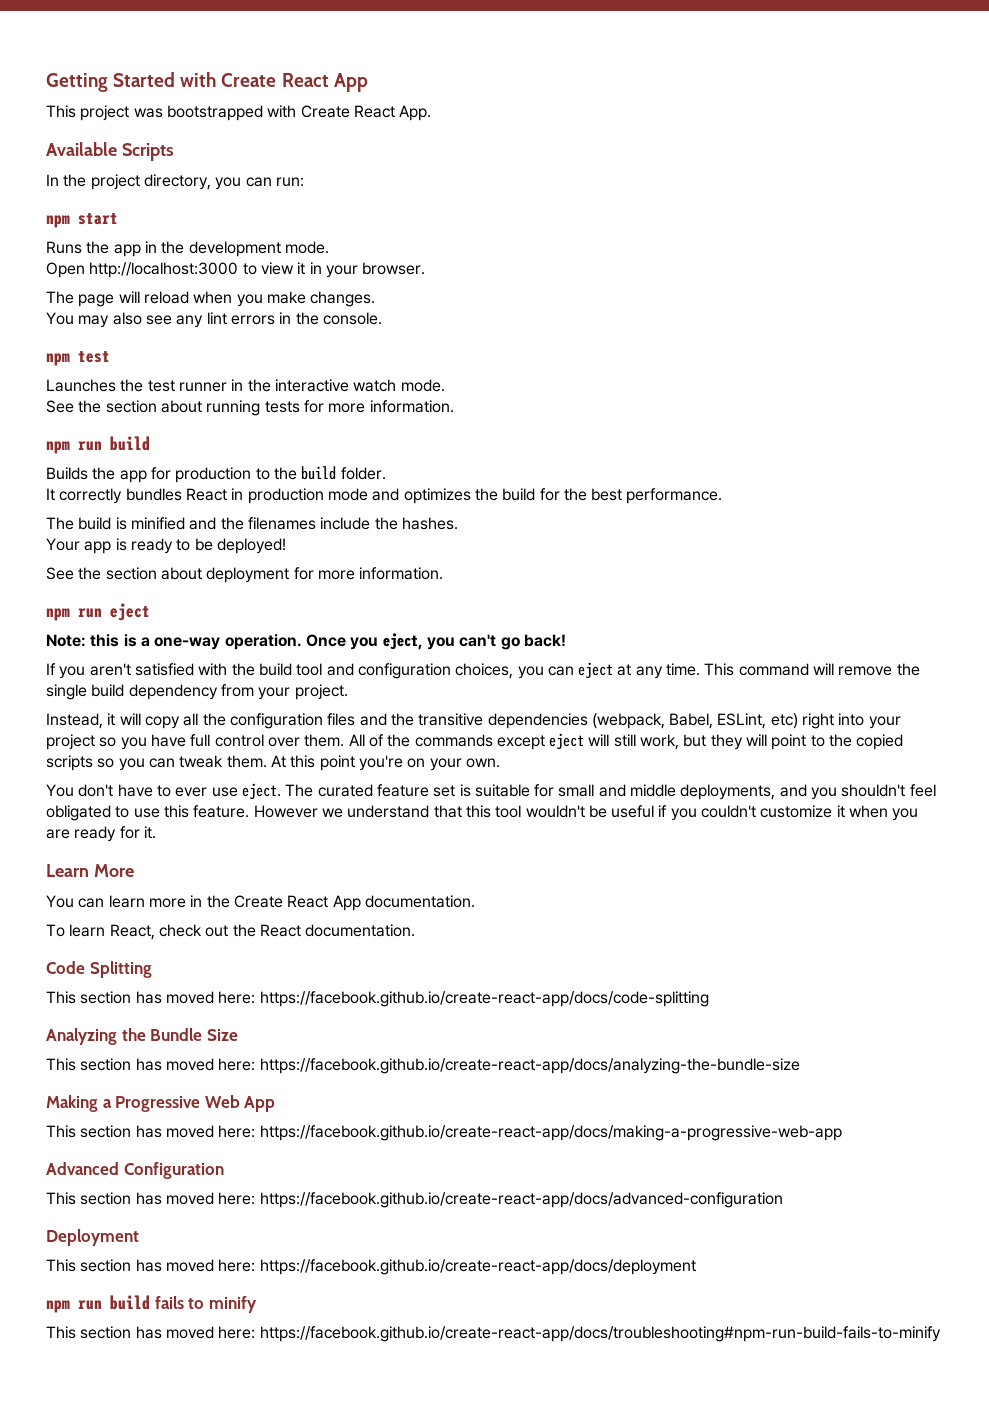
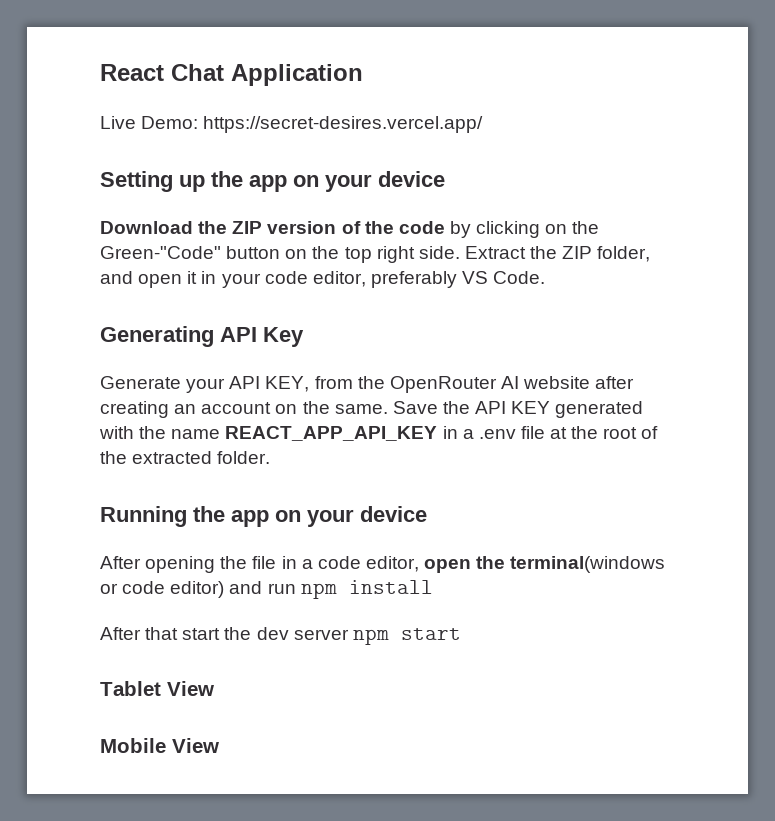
- Getting Started with Create React App
- This project was bootstrapped with Create React App.
- Available Scripts
- In the project directory, you can run:
- npm start
- Runs the app in the development mode.
- Open http://localhost:3000 to view it in your browser.
- The page will reload when you make changes.
- You may also see any lint errors in the console.
- npm test
- Launches the test runner in the interactive watch mode.
- See the section about running tests for more information.
- npm run build
- Builds the app for production to the build folder.
- It correctly bundles React in production mode and optimizes the build for the best performance.
- The build is minified and the filenames include the hashes.
- Your app is ready to be deployed!
- See the section about deployment for more information.
- npm run eject
- Note: this is a one-way operation. Once you eject, you can't go back!
- If you aren't satisfied with the build tool and configuration choices, you can eject at any time. This command will remove the single build dependency from your project.
- Instead, it will copy all the configuration files and the transitive dependencies (webpack, Babel, ESLint, etc) right into your project so you have full control over them. All of the commands except eject will still work, but they will point to the copied scripts so you can tweak them. At this point you're on your own.
- You don't have to ever use eject. The curated feature set is suitable for small and middle deployments, and you shouldn't feel obligated to use this feature. However we understand that this tool wouldn't be useful if you couldn't customize it when you are ready for it.
- Learn More
- You can learn more in the Create React App documentation.
- To learn React, check out the React documentation.
- Code Splitting
- This section has moved here: https://facebook.github.io/create-react-app/docs/code-splitting
- Analyzing the Bundle Size
- This section has moved here: https://facebook.github.io/create-react-app/docs/analyzing-the-bundle-size
- Making a Progressive Web App
- This section has moved here: https://facebook.github.io/create-react-app/docs/making-a-progressive-web-app
- Advanced Configuration
- This section has moved here: https://facebook.github.io/create-react-app/docs/advanced-configuration
- Deployment
- This section has moved here: https://facebook.github.io/create-react-app/docs/deployment
- npm run build fails to minify
- This section has moved here: https://facebook.github.io/create-react-app/docs/troubleshooting#npm-run-build-fails-to-minify
+ React Chat Application
+ Live Demo: https://secret-desires.vercel.app/
+ Setting up the app on your device
+ Download the ZIP version of the code by clicking on the Green-"Code" button on the top right side. Extract the ZIP folder, and open it in your code editor, preferably VS Code.
+ Generating API Key
+ Generate your API KEY, from the OpenRouter AI website after creating an account on the same. Save the API KEY generated with the name REACT_APP_API_KEY in a .env file at the root of the extracted folder.
+ Running the app on your device
+ After opening the file in a code editor, open the terminal(windows or code editor) and run npm install
+ After that start the dev server npm start
+ Tablet View
+ Mobile View

